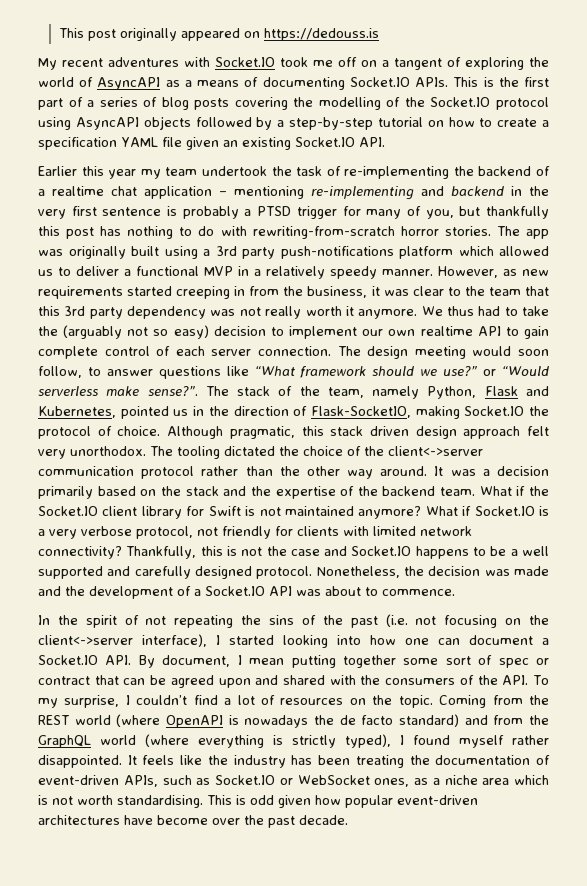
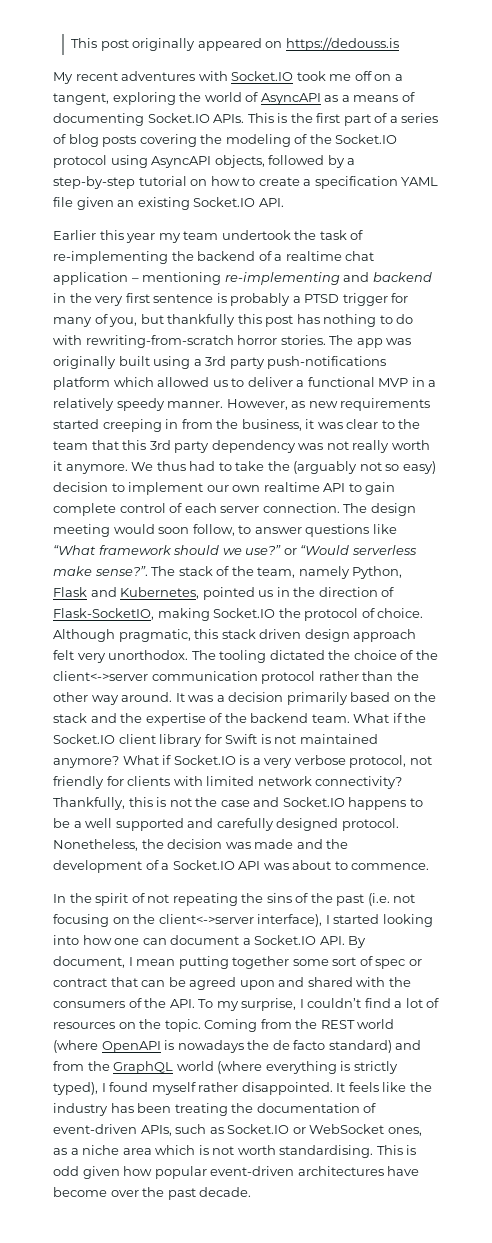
- My recent adventures with Socket.IO took me off on a tangent of exploring the world of AsyncAPI as a means of documenting Socket.IO APIs.
+ My recent adventures with Socket.IO took me off on a tangent, exploring the world of AsyncAPI as a means of documenting Socket.IO APIs.
- This is the first part of a series of blog posts covering the modelling of the Socket.IO protocol using AsyncAPI objects followed by a step-by-step tutorial on how to create a specification YAML file given an existing Socket.IO API.
+ This is the first part of a series of blog posts covering the modeling of the Socket.IO protocol using AsyncAPI objects, followed by a step-by-step tutorial on how to create a specification YAML file given an existing Socket.IO API.

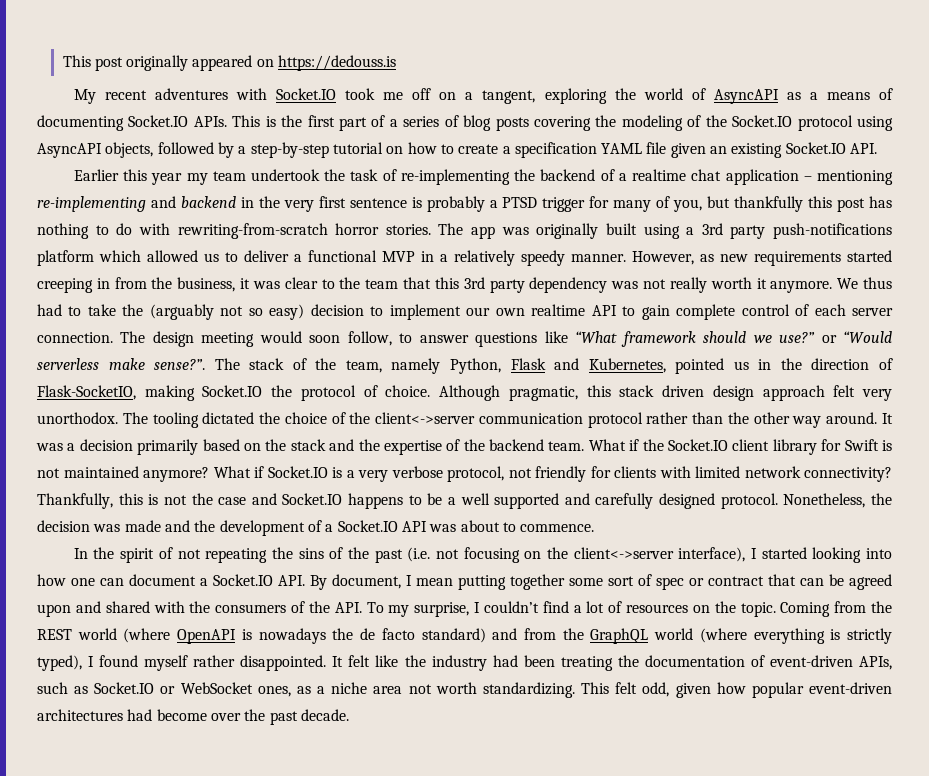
- It feels like the industry has been treating the documentation of event-driven APIs, such as Socket.IO or WebSocket ones, as a niche area which is not worth standardising. This is odd given how popular event-driven architectures have become over the past decade.
+ It felt like the industry had been treating the documentation of event-driven APIs, such as Socket.IO or WebSocket ones, as a niche area not worth standardizing. This felt odd, given how popular event-driven architectures had become over the past decade.

